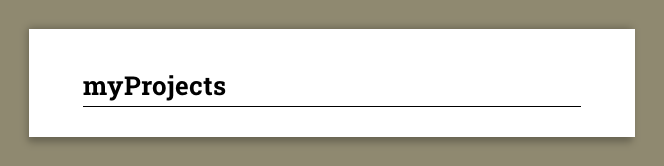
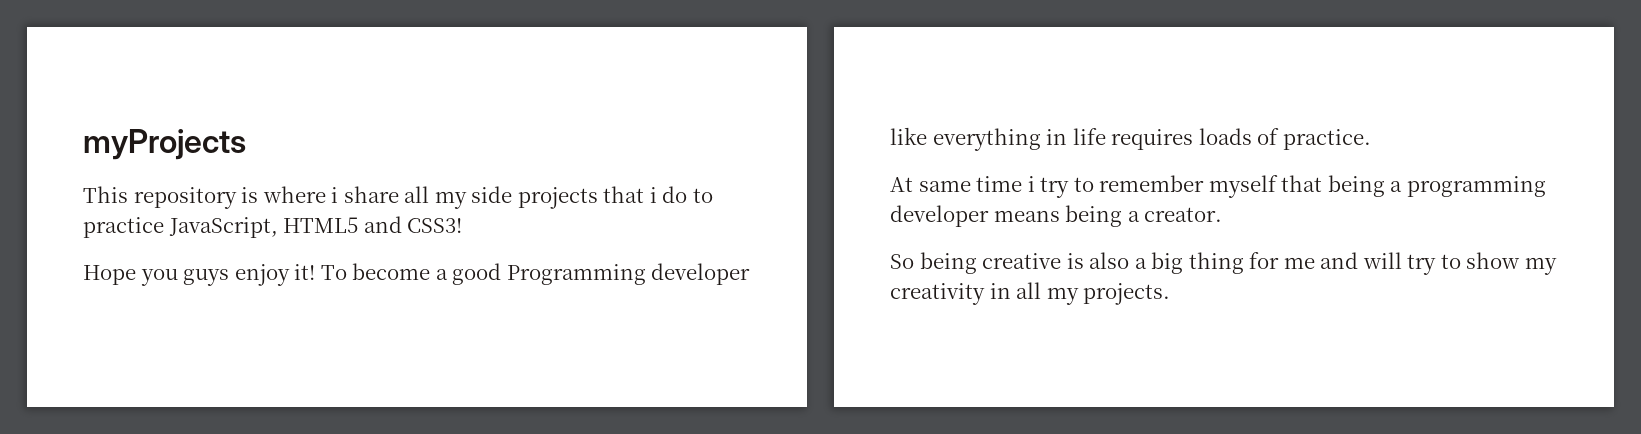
+ This repository is where i share all my side projects that i do to practice JavaScript, HTML5 and CSS3!
+ Hope you guys enjoy it! To become a good Programming developer like everything in life requires loads of practice.
+ At same time i try to remember myself that being a programming developer means being a creator.
+ So being creative is also a big thing for me and will try to show my creativity in all my projects.

